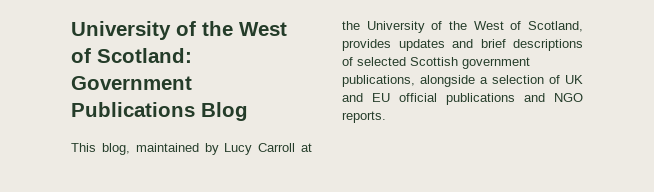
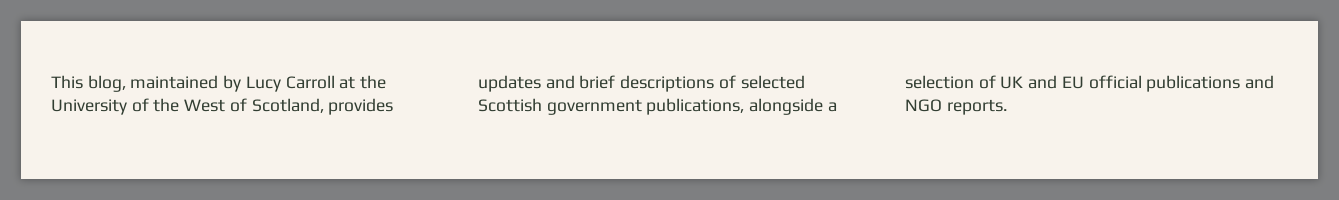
- University of the West of Scotland: Government Publications Blog

